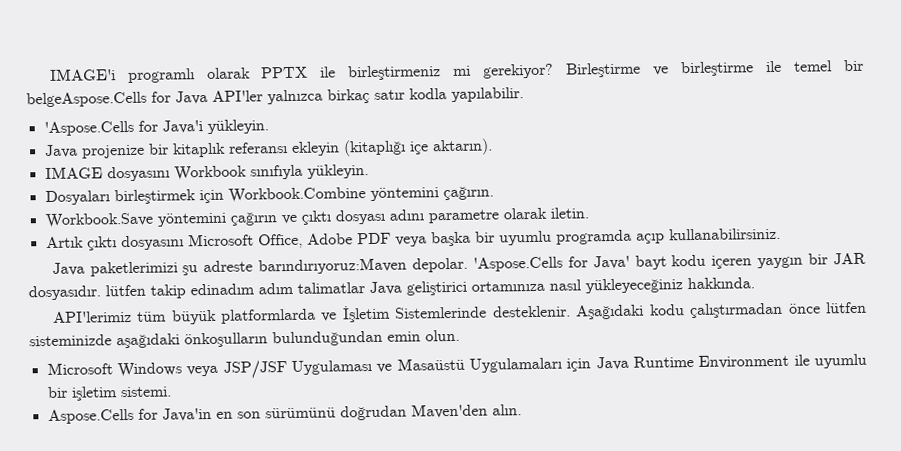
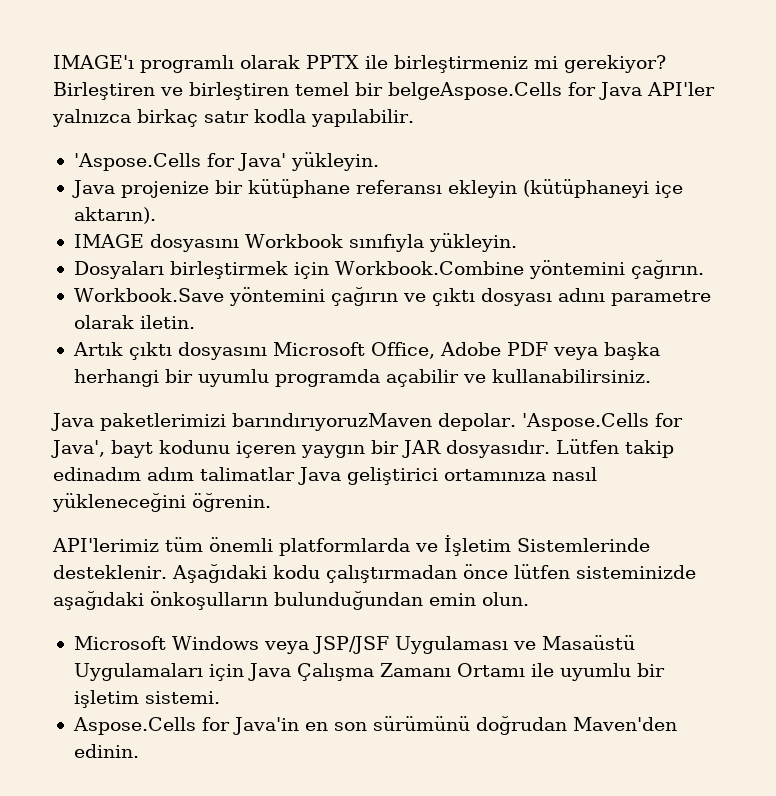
- IMAGE'i programlı olarak PPTX ile birleştirmeniz mi gerekiyor?
+ IMAGE'ı programlı olarak PPTX ile birleştirmeniz mi gerekiyor?
- Birleştirme ve birleştirme ile temel bir belgeAspose.Cells for Java API'ler yalnızca birkaç satır kodla yapılabilir.
+ Birleştiren ve birleştiren temel bir belgeAspose.Cells for Java API'ler yalnızca birkaç satır kodla yapılabilir.
- 'Aspose.Cells for Java'i yükleyin.
+ 'Aspose.Cells for Java' yükleyin.
- Java projenize bir kitaplık referansı ekleyin (kitaplığı içe aktarın).
+ Java projenize bir kütüphane referansı ekleyin (kütüphaneyi içe aktarın).
- Artık çıktı dosyasını Microsoft Office, Adobe PDF veya başka bir uyumlu programda açıp kullanabilirsiniz.
+ Artık çıktı dosyasını Microsoft Office, Adobe PDF veya başka herhangi bir uyumlu programda açabilir ve kullanabilirsiniz.
- Java paketlerimizi şu adreste barındırıyoruz:Maven depolar. 'Aspose.Cells for Java' bayt kodu içeren yaygın bir JAR dosyasıdır. lütfen takip edinadım adım talimatlar Java geliştirici ortamınıza nasıl yükleyeceğiniz hakkında.
+ Java paketlerimizi barındırıyoruzMaven depolar. 'Aspose.Cells for Java', bayt kodunu içeren yaygın bir JAR dosyasıdır. Lütfen takip edinadım adım talimatlar Java geliştirici ortamınıza nasıl yükleneceğini öğrenin.
- API'lerimiz tüm büyük platformlarda ve İşletim Sistemlerinde desteklenir.
+ API'lerimiz tüm önemli platformlarda ve İşletim Sistemlerinde desteklenir.
- Microsoft Windows veya JSP/JSF Uygulaması ve Masaüstü Uygulamaları için Java Runtime Environment ile uyumlu bir işletim sistemi.
+ Microsoft Windows veya JSP/JSF Uygulaması ve Masaüstü Uygulamaları için Java Çalışma Zamanı Ortamı ile uyumlu bir işletim sistemi.
- Aspose.Cells for Java'in en son sürümünü doğrudan Maven'den alın.
+ Aspose.Cells for Java'in en son sürümünü doğrudan Maven'den edinin.

